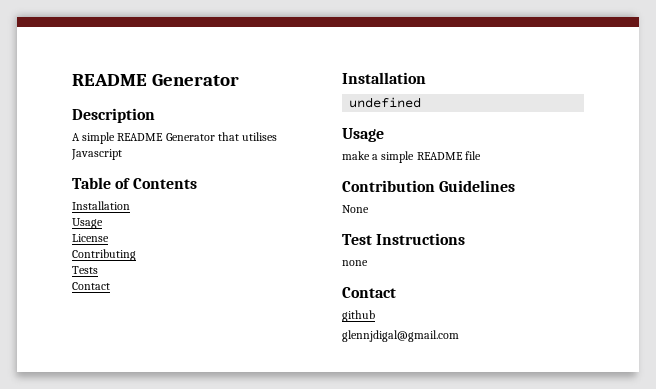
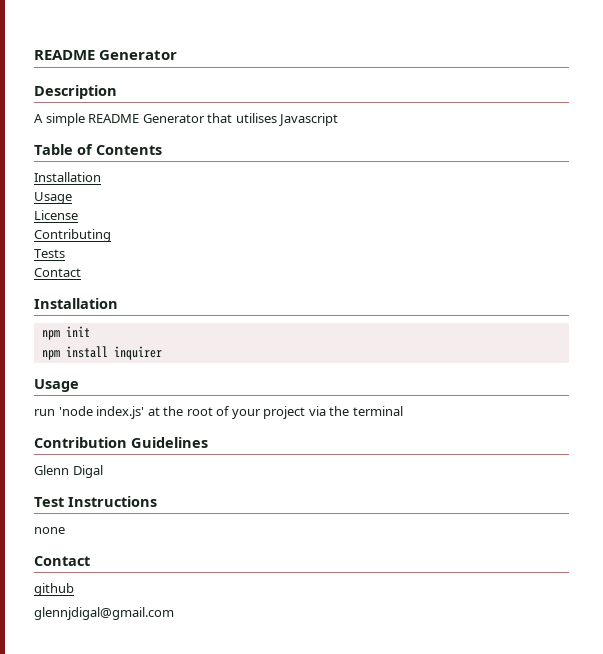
- undefined
+ npm init
+ npm install inquirer
  Usage
- make a simple README file
+ run 'node index.js' at the root of your project via the terminal
- None
+ Glenn Digal

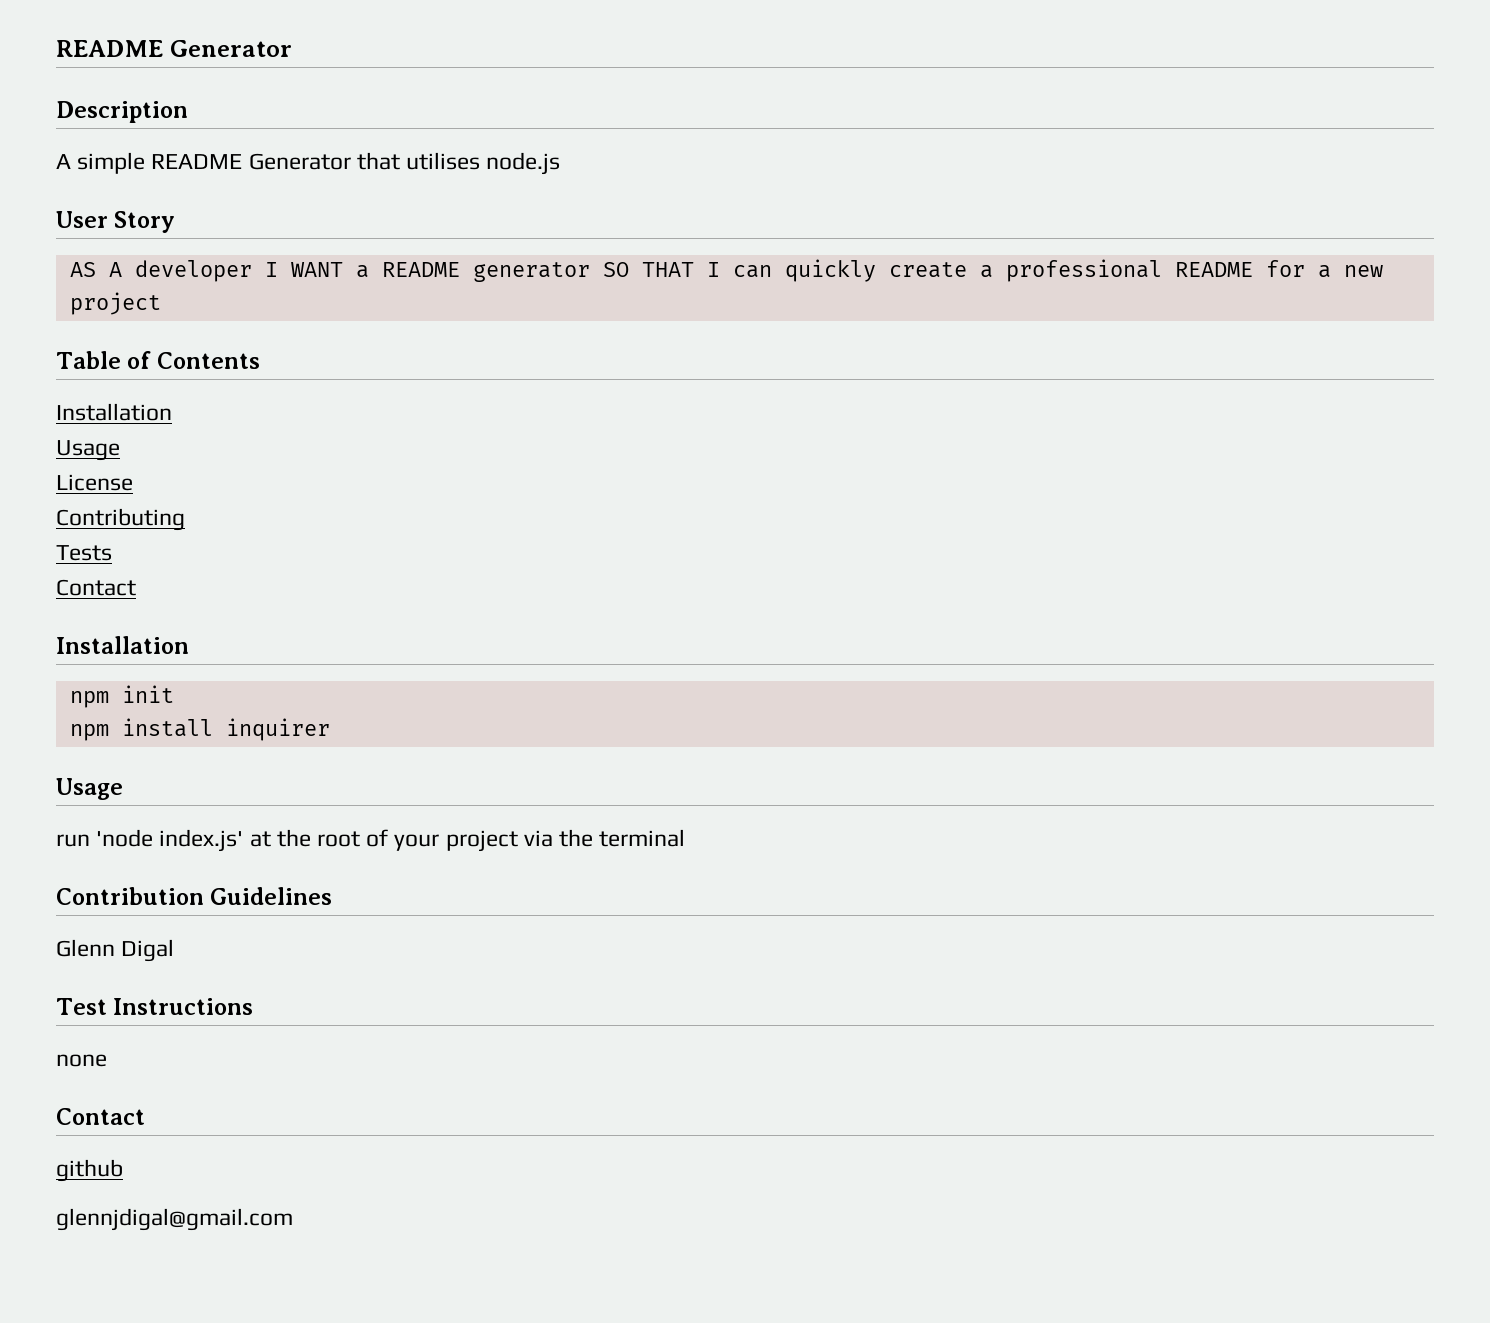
- A simple README Generator that utilises Javascript
+ A simple README Generator that utilises node.js
+ User Story
+ AS A developer I WANT a README generator SO THAT I can quickly create a professional README for a new project

